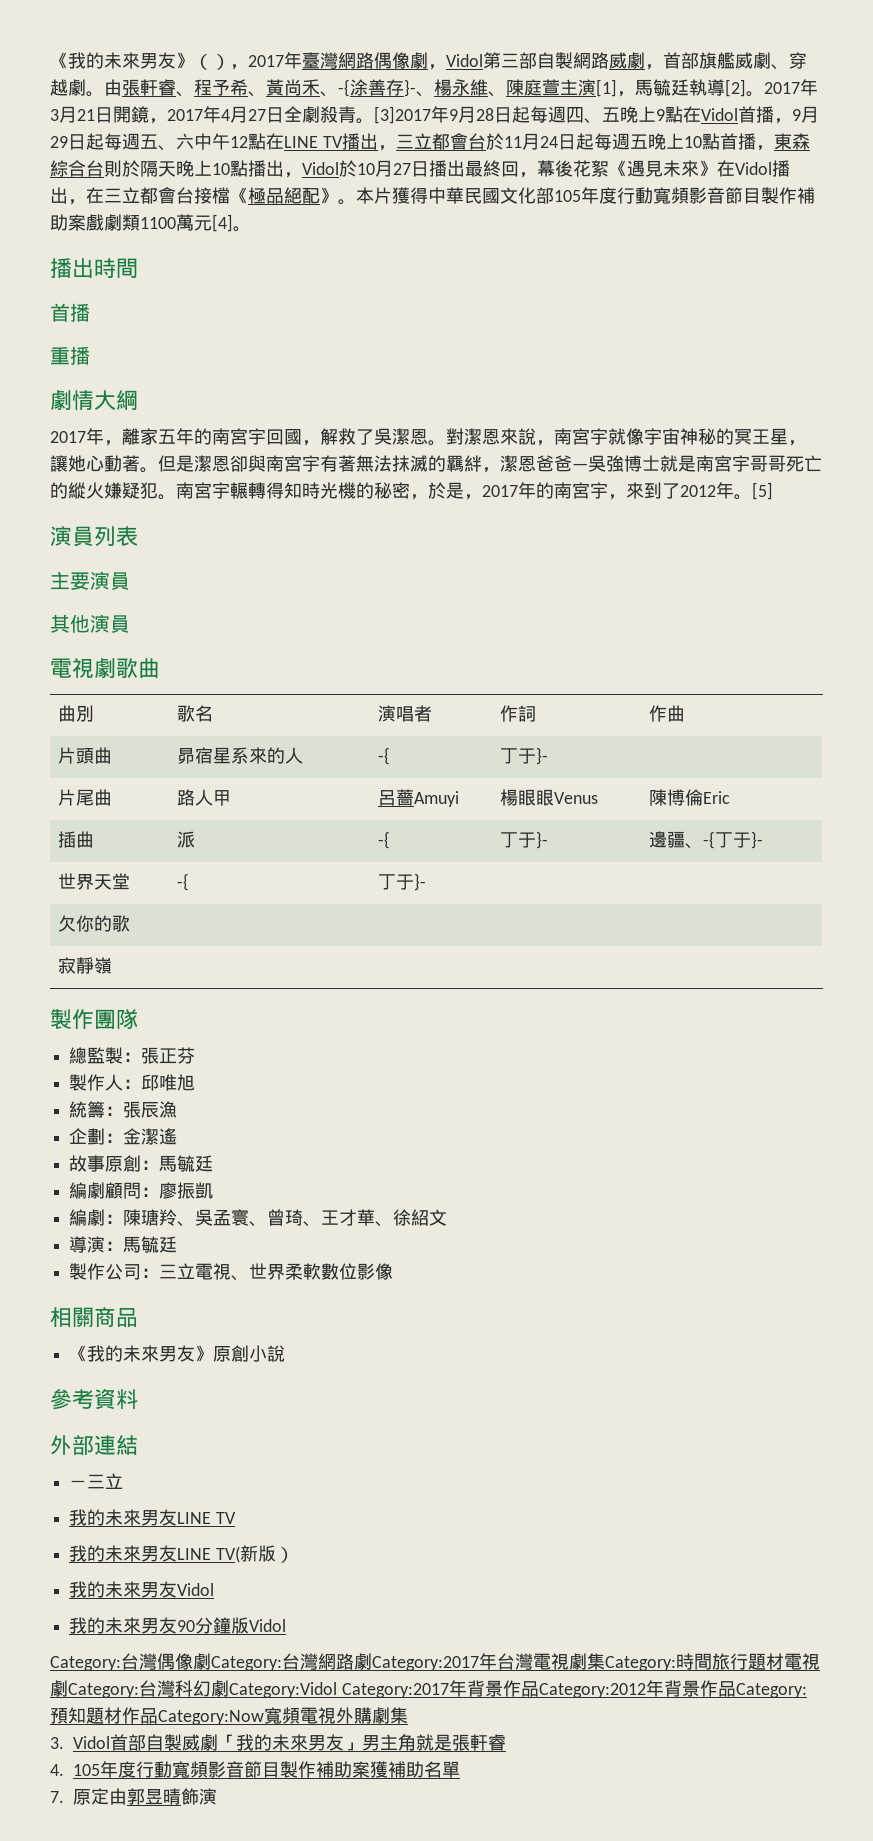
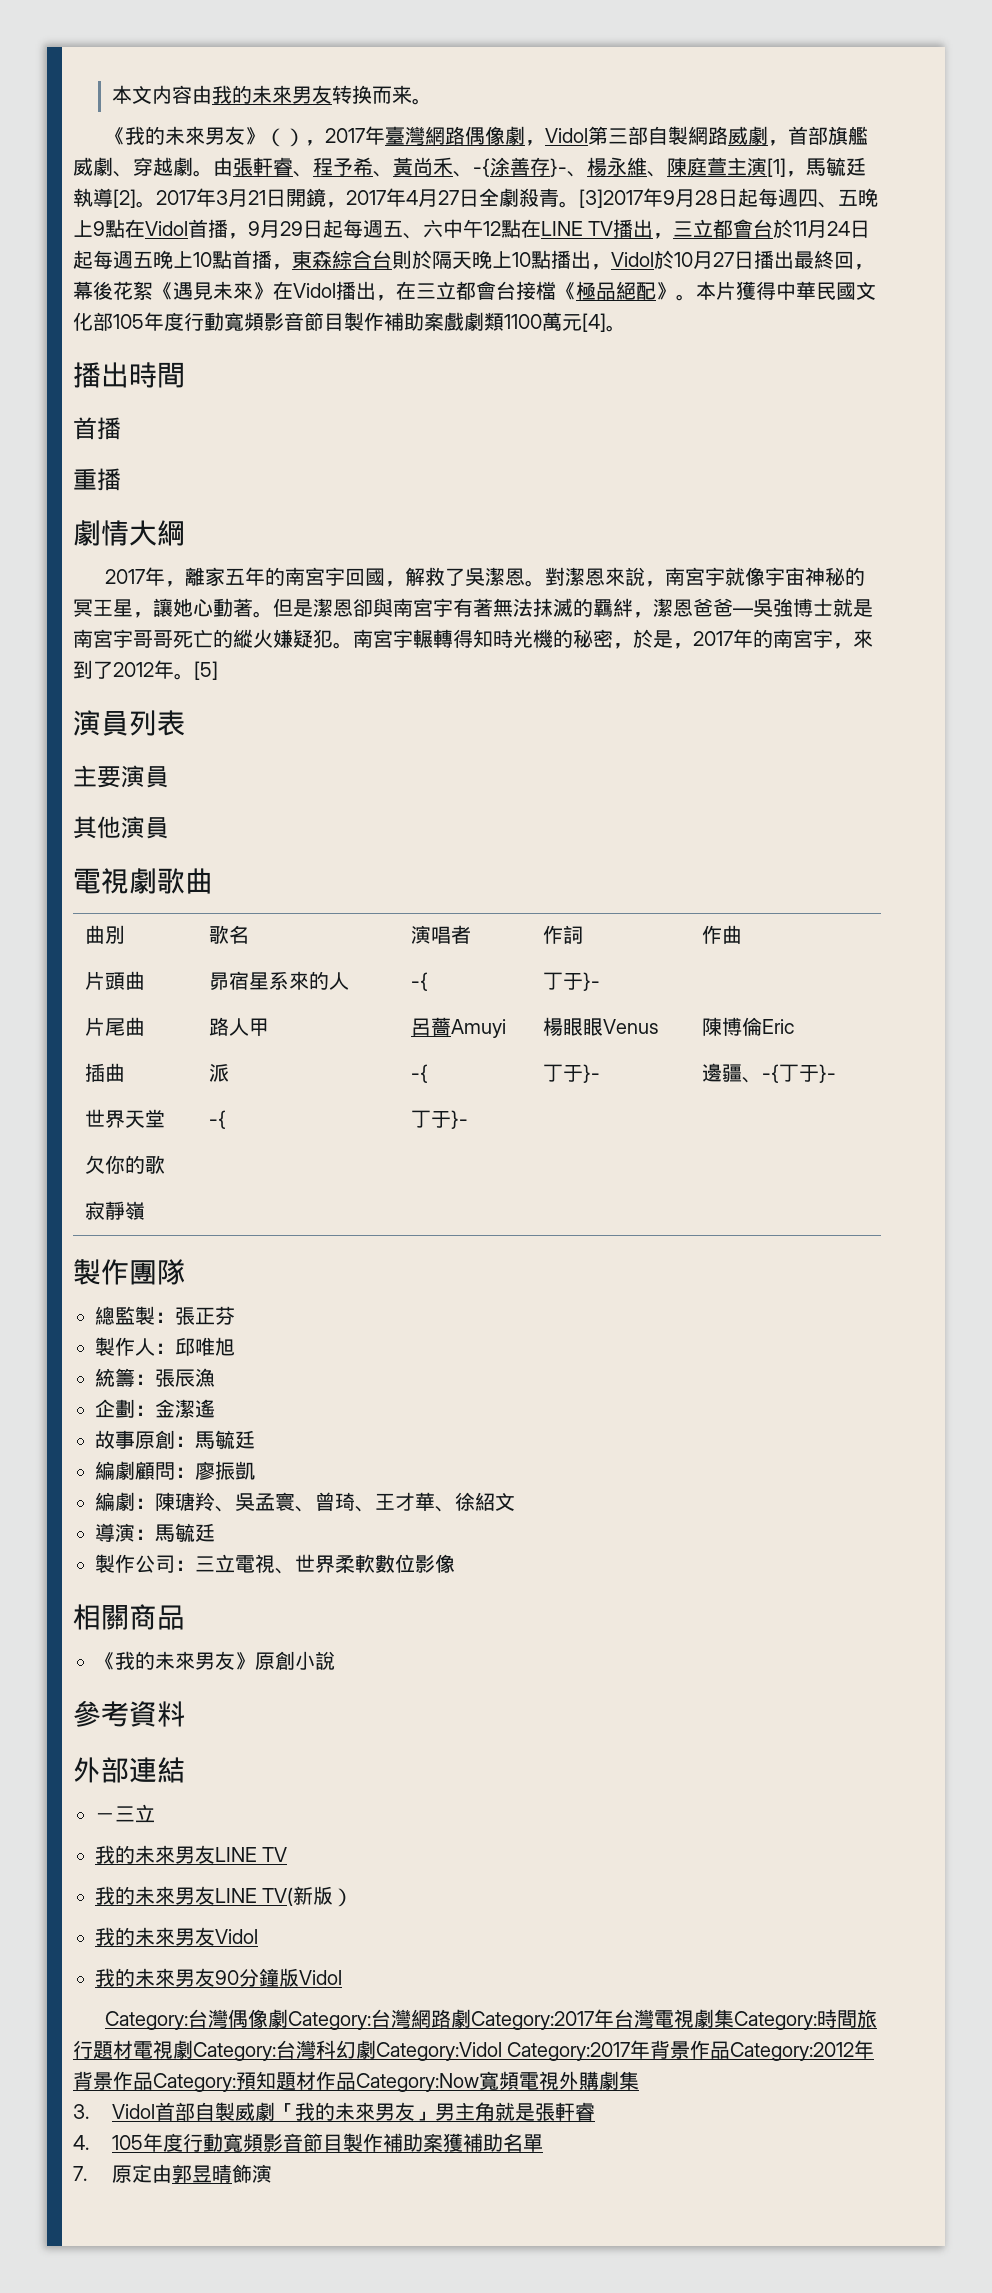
+ 本文内容由我的未來男友转换而来。

